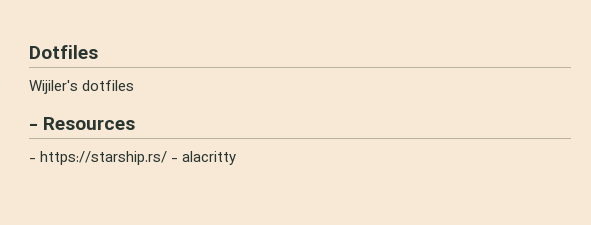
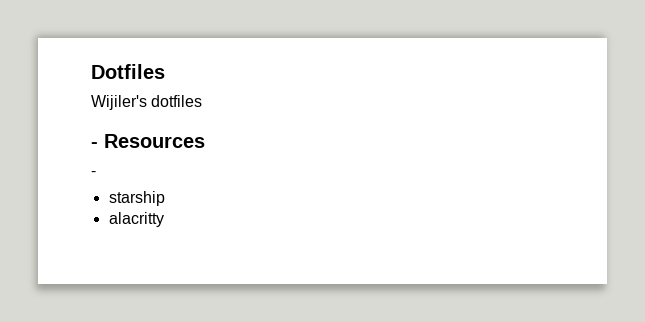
  - Resources
- - https://starship.rs/ - alacritty
+ -
+ starship
+ alacritty

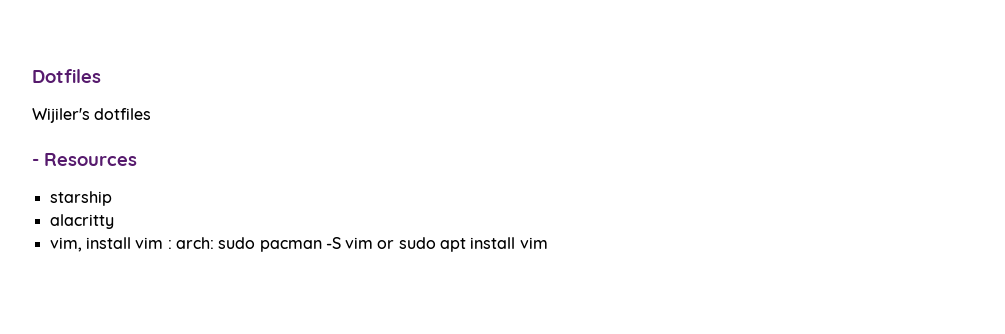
  - Resources
- -
+ vim, install vim : arch: sudo pacman -S vim or sudo apt install vim

